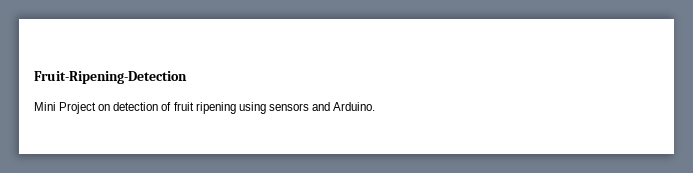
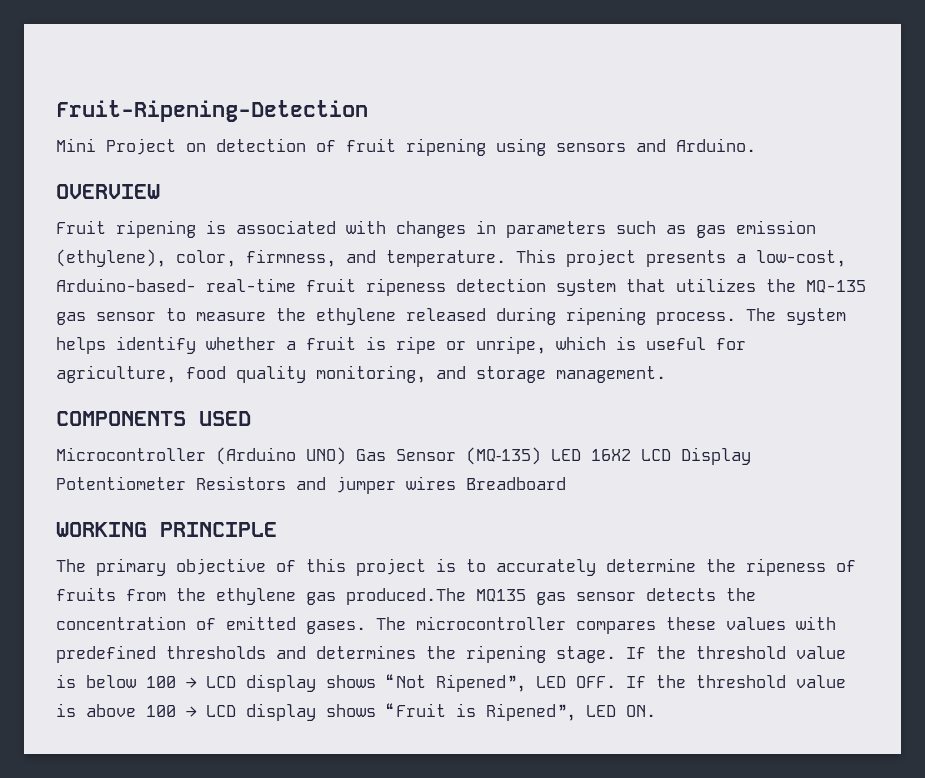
+ OVERVIEW
+ Fruit ripening is associated with changes in parameters such as gas emission (ethylene), color, firmness, and temperature. This project presents a low-cost, Arduino-based- real-time fruit ripeness detection system that utilizes the MQ-135 gas sensor to measure the ethylene released during ripening process. The system helps identify whether a fruit is ripe or unripe, which is useful for agriculture, food quality monitoring, and storage management.
+ COMPONENTS USED
+ Microcontroller (Arduino UNO) Gas Sensor (MQ‑135) LED 16X2 LCD Display Potentiometer Resistors and jumper wires Breadboard
+ WORKING PRINCIPLE
+ The primary objective of this project is to accurately determine the ripeness of fruits from the ethylene gas produced.The MQ135 gas sensor detects the concentration of emitted gases. The microcontroller compares these values with predefined thresholds and determines the ripening stage. If the threshold value is below 100 → LCD display shows “Not Ripened”, LED OFF. If the threshold value is above 100 → LCD display shows “Fruit is Ripened”, LED ON.

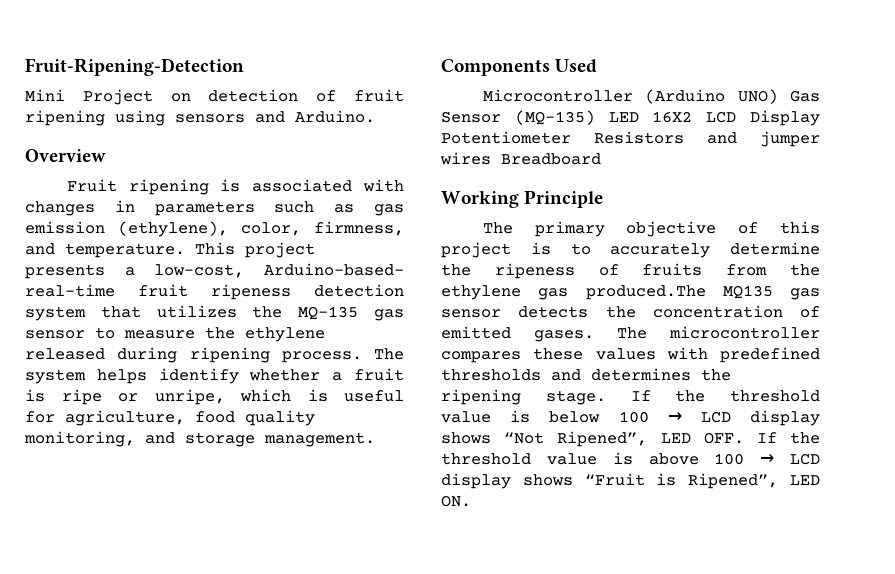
- OVERVIEW
+ Overview
- COMPONENTS USED
+ Components Used
- WORKING PRINCIPLE
+ Working Principle

